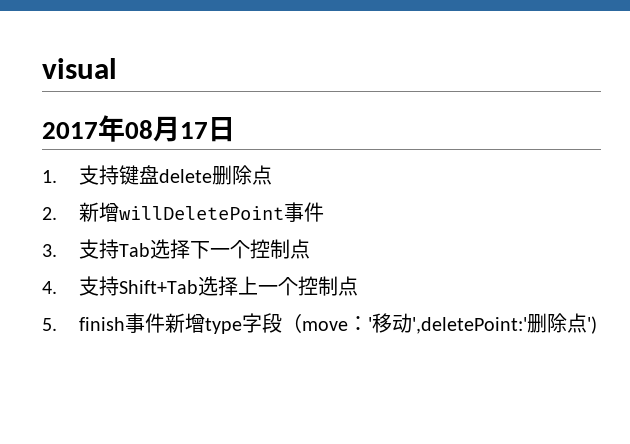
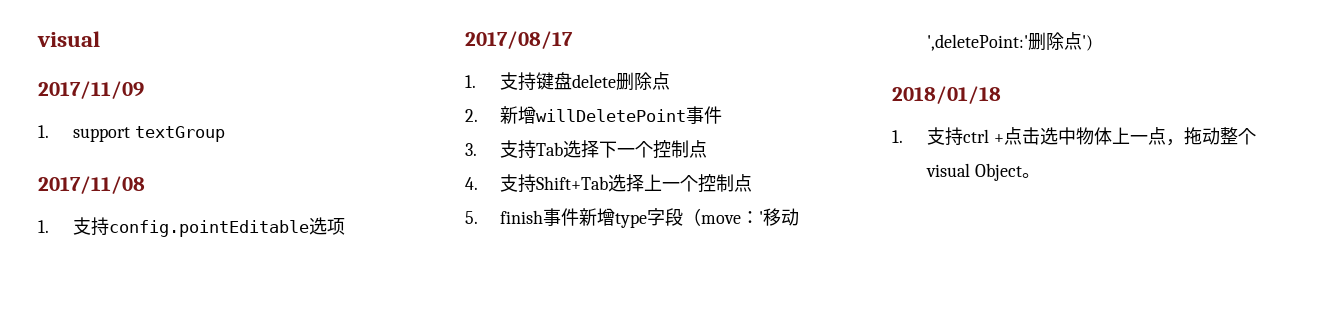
- 2017年08月17日
+ 2017/11/09
+ 1. support textGroup
+ 2017/11/08
+ 1.支持config.pointEditable选项
+ 2017/08/17
+ 2018/01/18
+ 1.支持ctrl +点击选中物体上一点，拖动整个visual Object。

